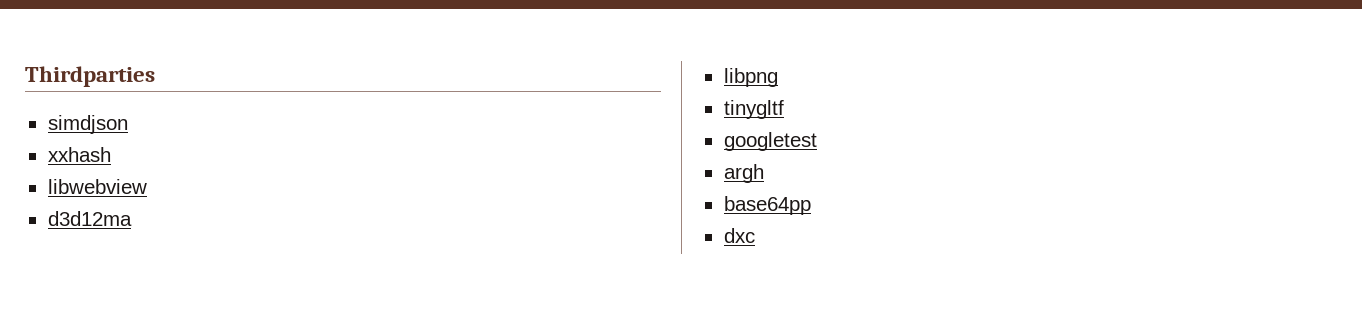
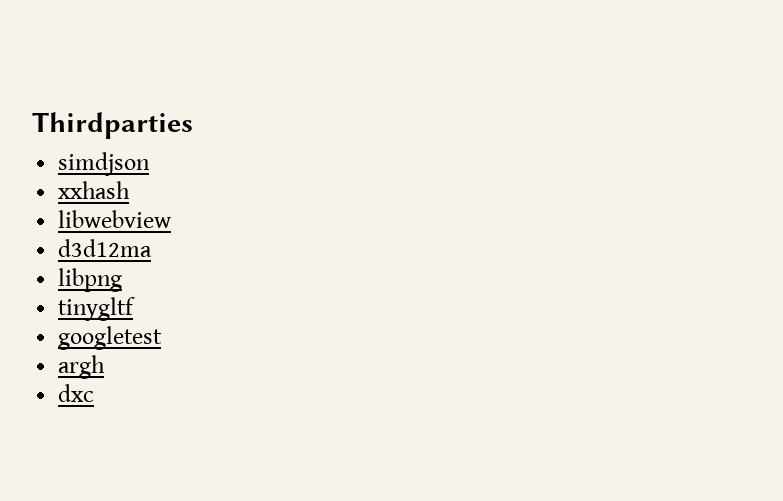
- base64pp

